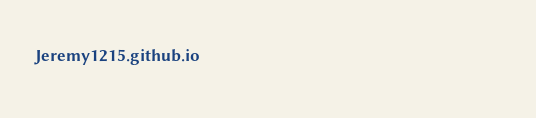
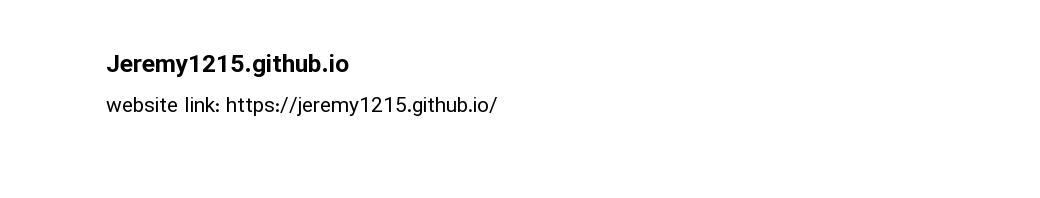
+ website link: https://jeremy1215.github.io/

